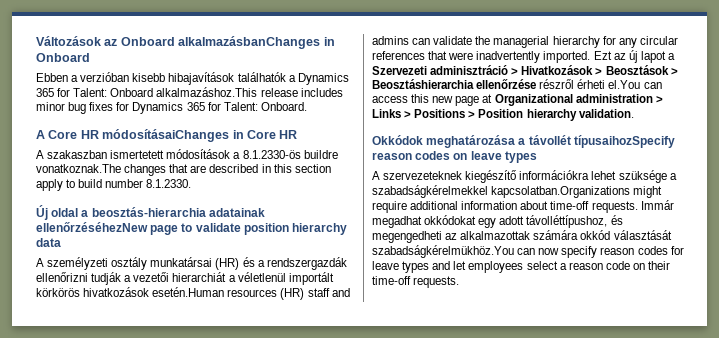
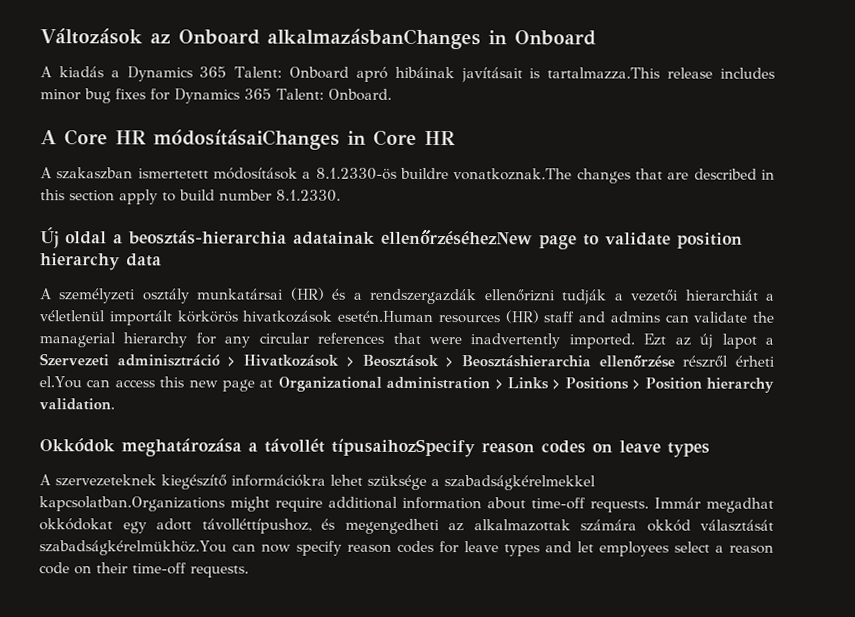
- Ebben a verzióban kisebb hibajavítások találhatók a Dynamics 365 for Talent: Onboard alkalmazáshoz.This release includes minor bug fixes for Dynamics 365 for Talent: Onboard.
+ A kiadás a Dynamics 365 Talent: Onboard apró hibáinak javításait is tartalmazza.This release includes minor bug fixes for Dynamics 365 Talent: Onboard.

